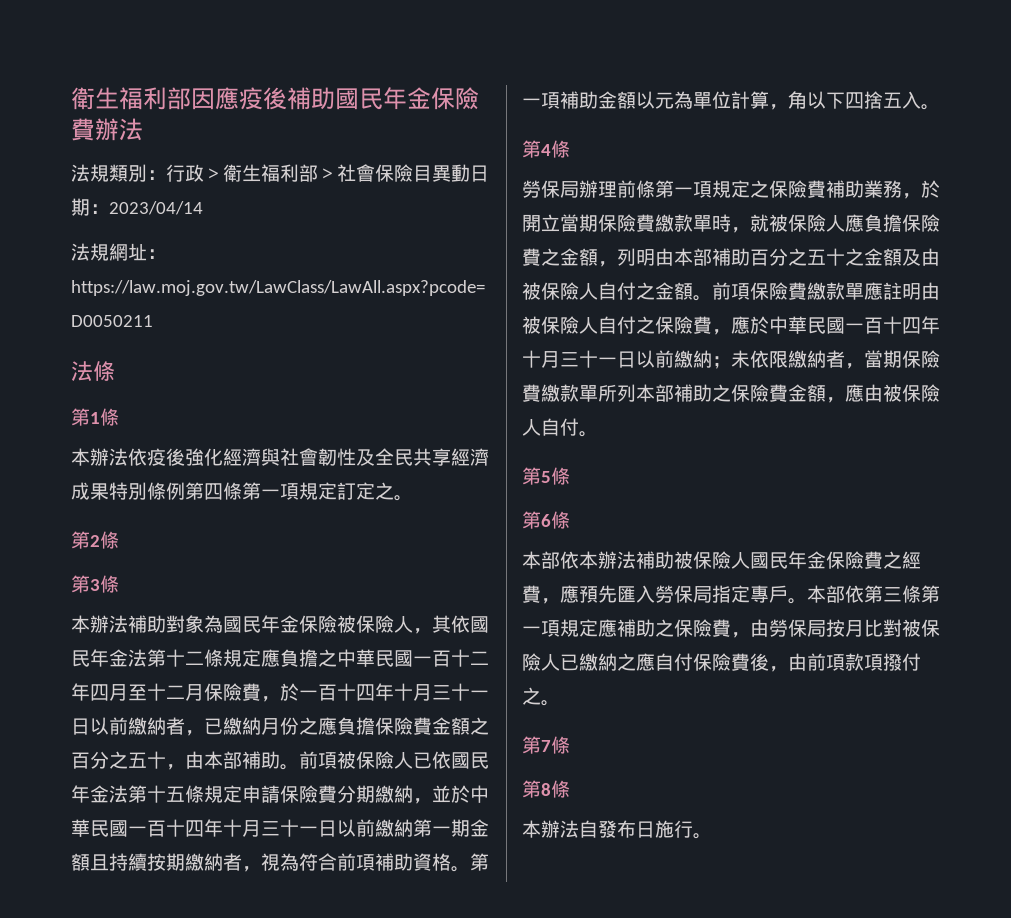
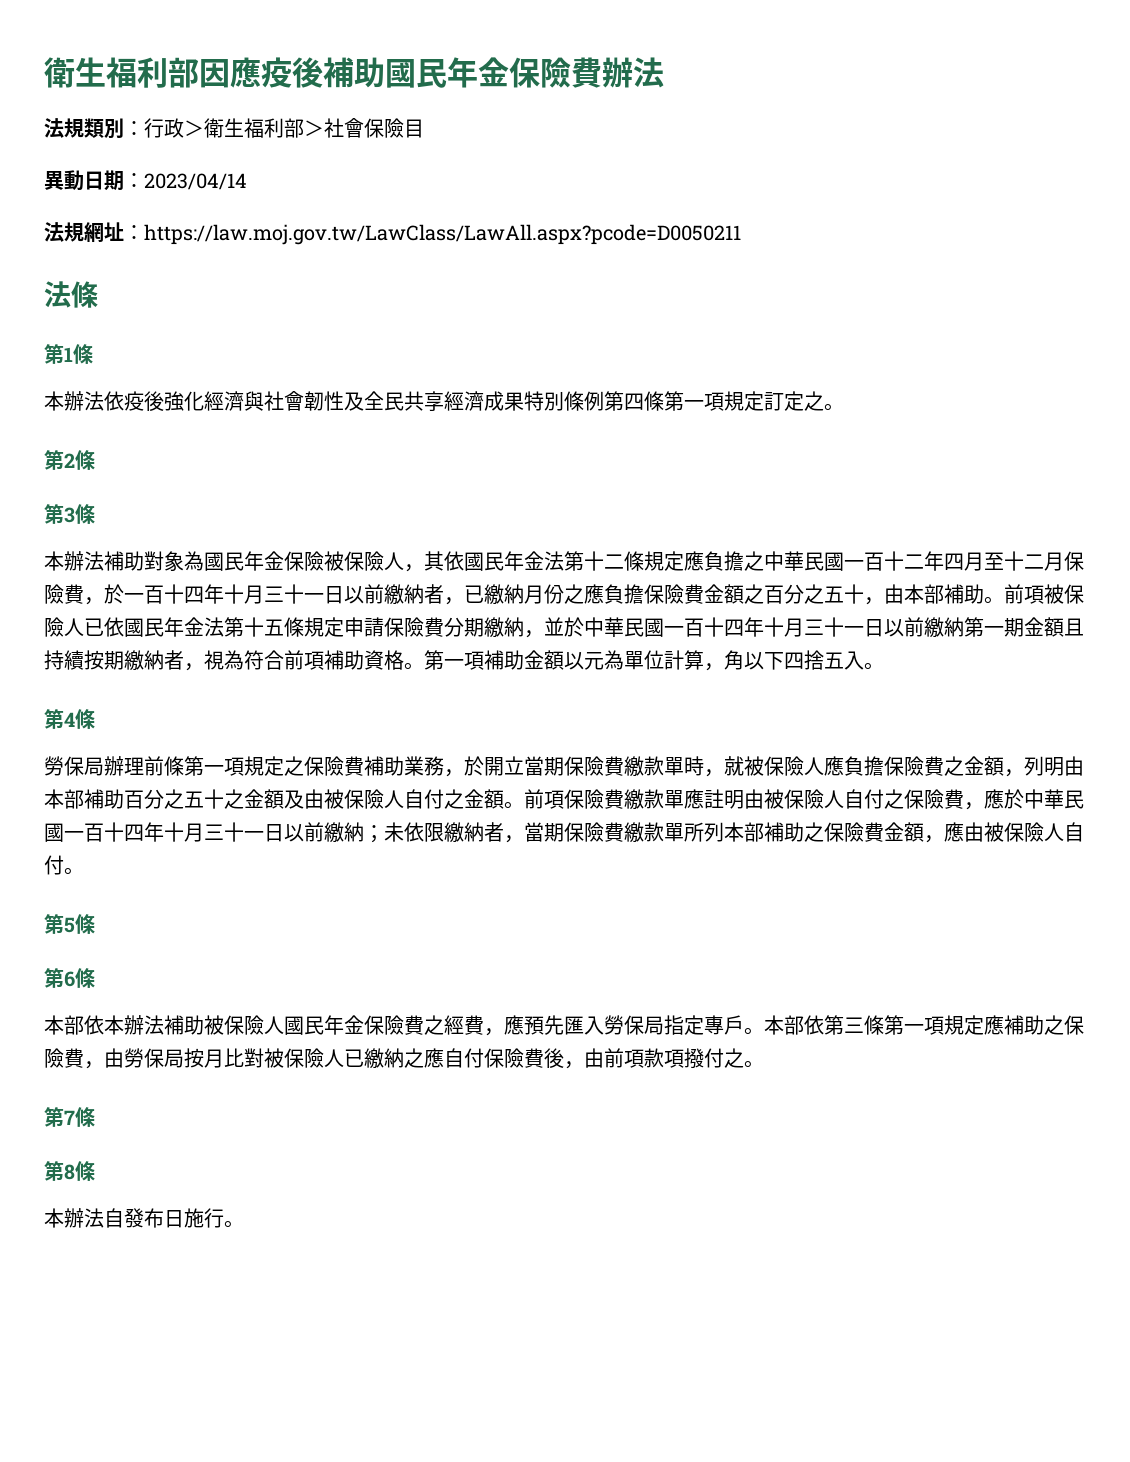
- 法規類別：行政＞衛生福利部＞社會保險目異動日期：2023/04/14
+ 法規類別：行政＞衛生福利部＞社會保險目
+ 異動日期：2023/04/14

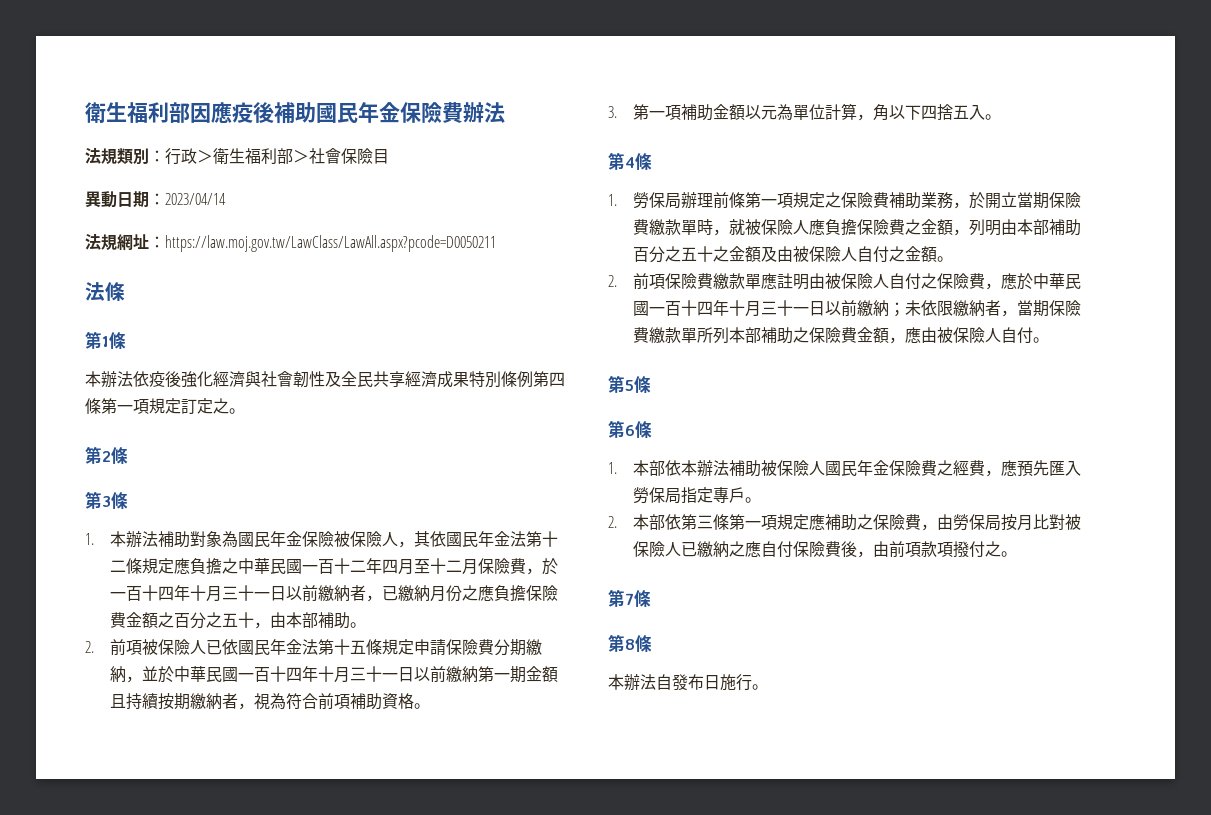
- 本辦法補助對象為國民年金保險被保險人，其依國民年金法第十二條規定應負擔之中華民國一百十二年四月至十二月保險費，於一百十四年十月三十一日以前繳納者，已繳納月份之應負擔保險費金額之百分之五十，由本部補助。前項被保險人已依國民年金法第十五條規定申請保險費分期繳納，並於中華民國一百十四年十月三十一日以前繳納第一期金額且持續按期繳納者，視為符合前項補助資格。第一項補助金額以元為單位計算，角以下四捨五入。
+ 1.本辦法補助對象為國民年金保險被保險人，其依國民年金法第十二條規定應負擔之中華民國一百十二年四月至十二月保險費，於一百十四年十月三十一日以前繳納者，已繳納月份之應負擔保險費金額之百分之五十，由本部補助。
+ 2.前項被保險人已依國民年金法第十五條規定申請保險費分期繳納，並於中華民國一百十四年十月三十一日以前繳納第一期金額且持續按期繳納者，視為符合前項補助資格。
+ 3.第一項補助金額以元為單位計算，角以下四捨五入。
- 勞保局辦理前條第一項規定之保險費補助業務，於開立當期保險費繳款單時，就被保險人應負擔保險費之金額，列明由本部補助百分之五十之金額及由被保險人自付之金額。前項保險費繳款單應註明由被保險人自付之保險費，應於中華民國一百十四年十月三十一日以前繳納；
+ 1.勞保局辦理前條第一項規定之保險費補助業務，於開立當期保險費繳款單時，就被保險人應負擔保險費之金額，列明由本部補助百分之五十之金額及由被保險人自付之金額。
+ 2.前項保險費繳款單應註明由被保險人自付之保險費，應於中華民國一百十四年十月三十一日以前繳納；
- 本部依本辦法補助被保險人國民年金保險費之經費，應預先匯入勞保局指定專戶。本部依第三條第一項規定應補助之保險費，由勞保局按月比對被保險人已繳納之應自付保險費後，由前項款項撥付之。
+ 1.本部依本辦法補助被保險人國民年金保險費之經費，應預先匯入勞保局指定專戶。
+ 2.本部依第三條第一項規定應補助之保險費，由勞保局按月比對被保險人已繳納之應自付保險費後，由前項款項撥付之。

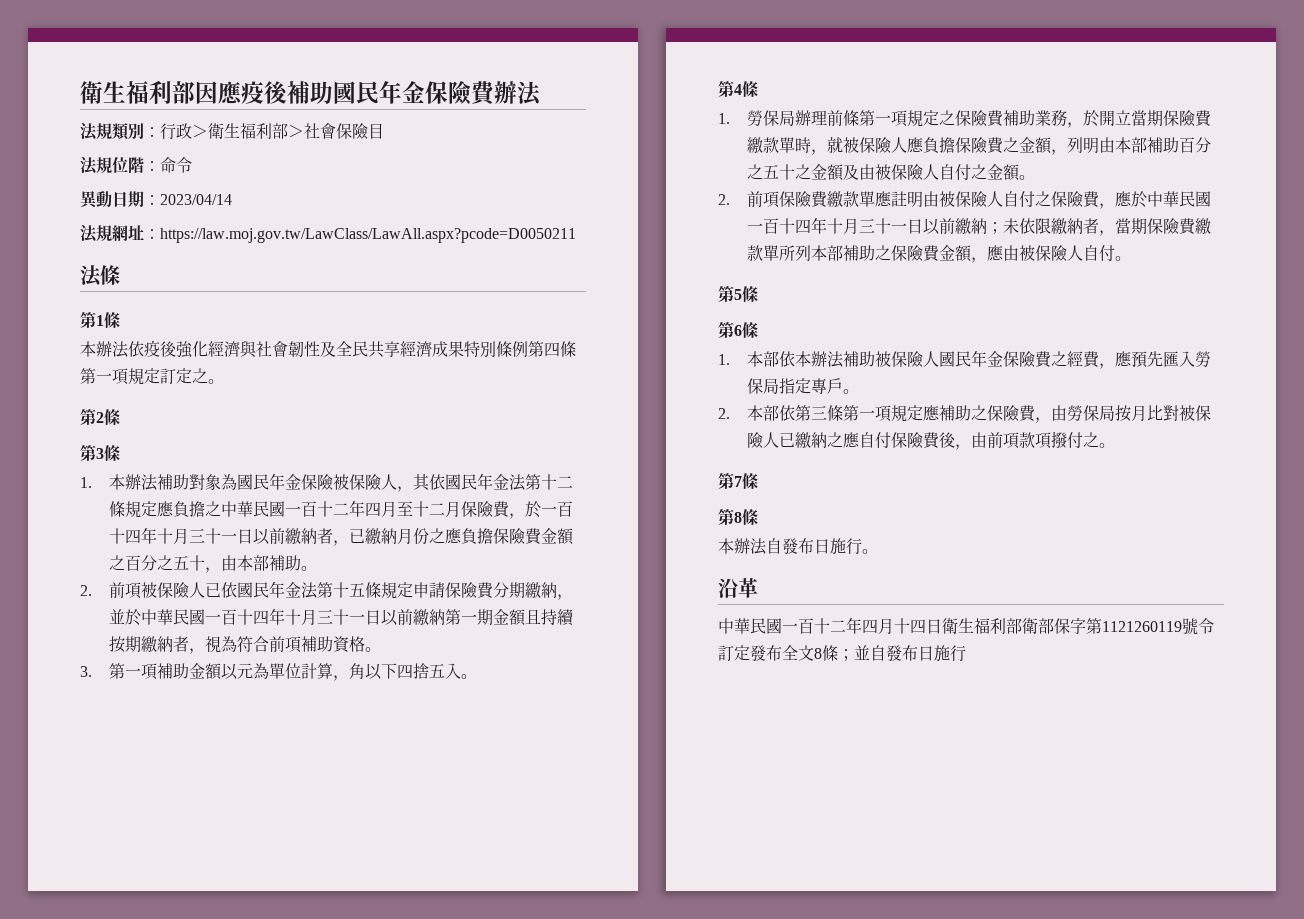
+ 法規位階：命令
+ 沿革
+ 中華民國一百十二年四月十四日衛生福利部衛部保字第1121260119號令訂定發布全文8條；並自發布日施行

